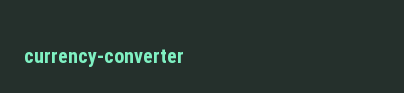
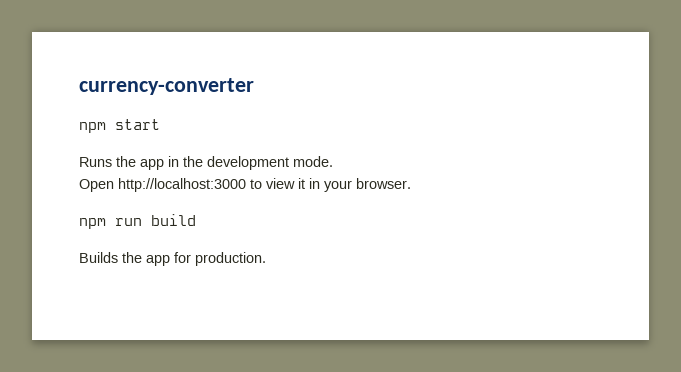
+ npm start
+ Runs the app in the development mode.
+ Open http://localhost:3000 to view it in your browser.
+ npm run build
+ Builds the app for production.

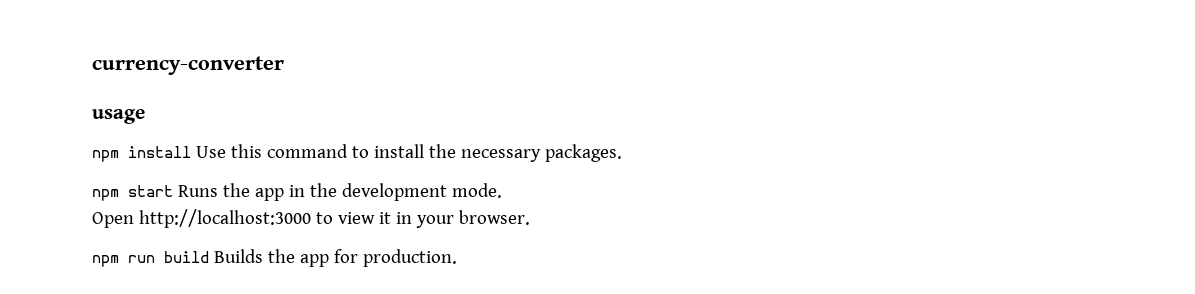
+ usage
+ npm install Use this command to install the necessary packages.
- npm start
- Runs the app in the development mode.
+ npm start Runs the app in the development mode.
- npm run build
- Builds the app for production.
+ npm run build Builds the app for production.

